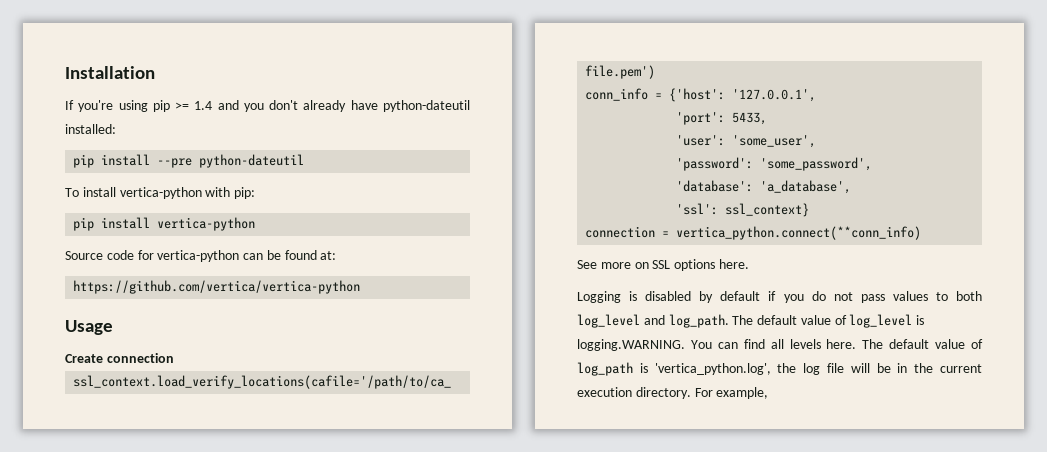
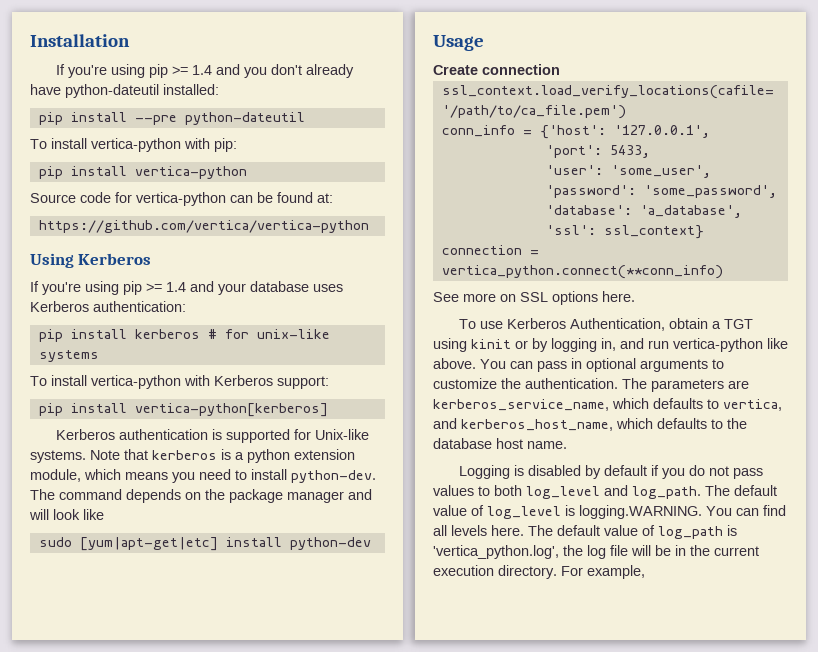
+ Using Kerberos
+ If you're using pip >= 1.4 and your database uses Kerberos authentication:
+ pip install kerberos # for unix-like systems
+ To install vertica-python with Kerberos support:
+ pip install vertica-python[kerberos]
+ Kerberos authentication is supported for Unix-like systems. Note that kerberos is a python extension module, which means you need to install python-dev. The command depends on the package manager and will look like
+ sudo [yum|apt-get|etc] install python-dev
+ To use Kerberos Authentication, obtain a TGT using kinit or by logging in, and run vertica-python like above. You can pass in optional arguments to customize the authentication. The parameters are kerberos_service_name, which defaults to vertica, and kerberos_host_name, which defaults to the database host name.

